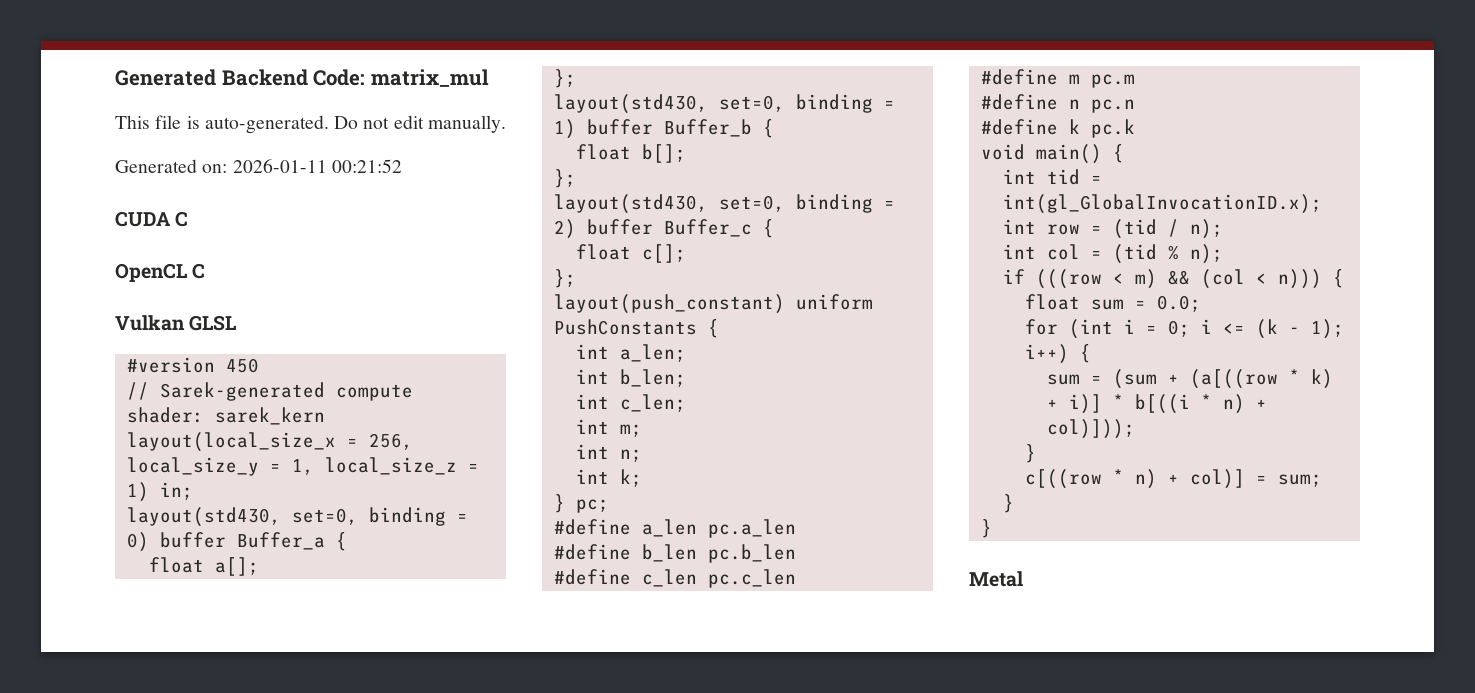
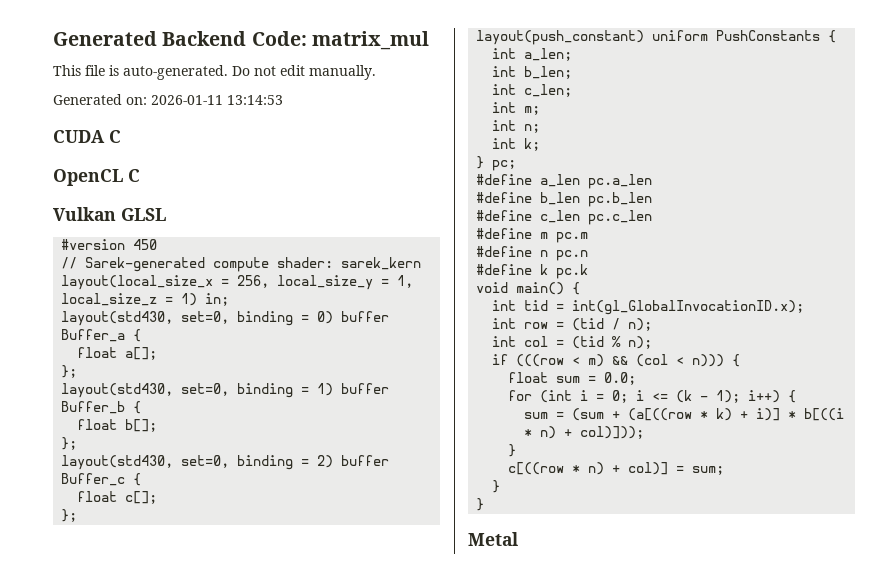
- Generated on: 2026-01-11 00:21:52
+ Generated on: 2026-01-11 13:14:53

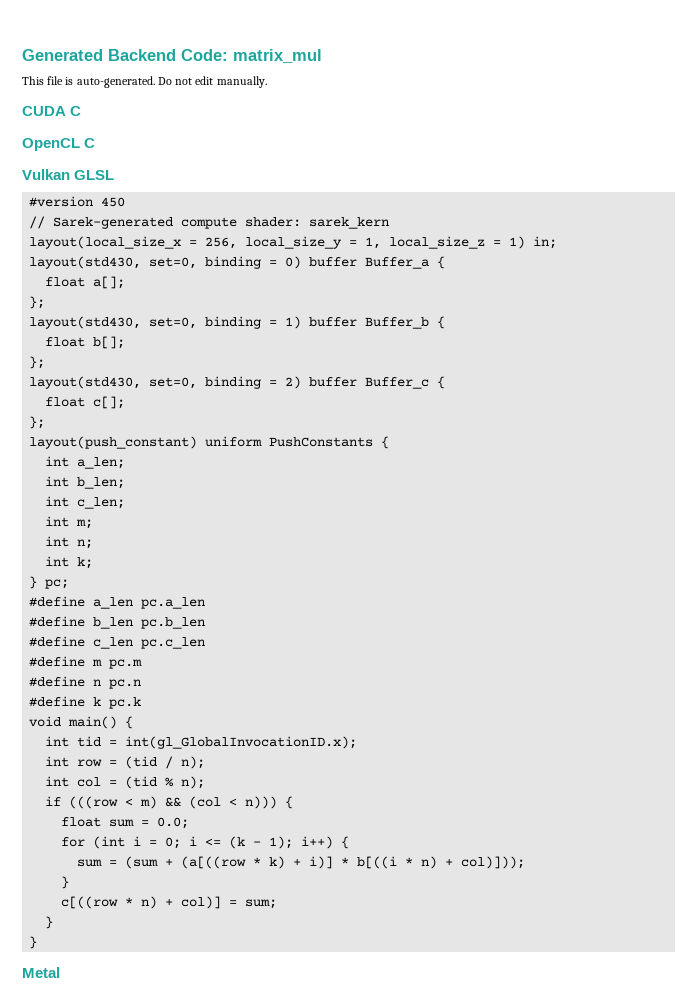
- Generated on: 2026-01-11 13:14:53

